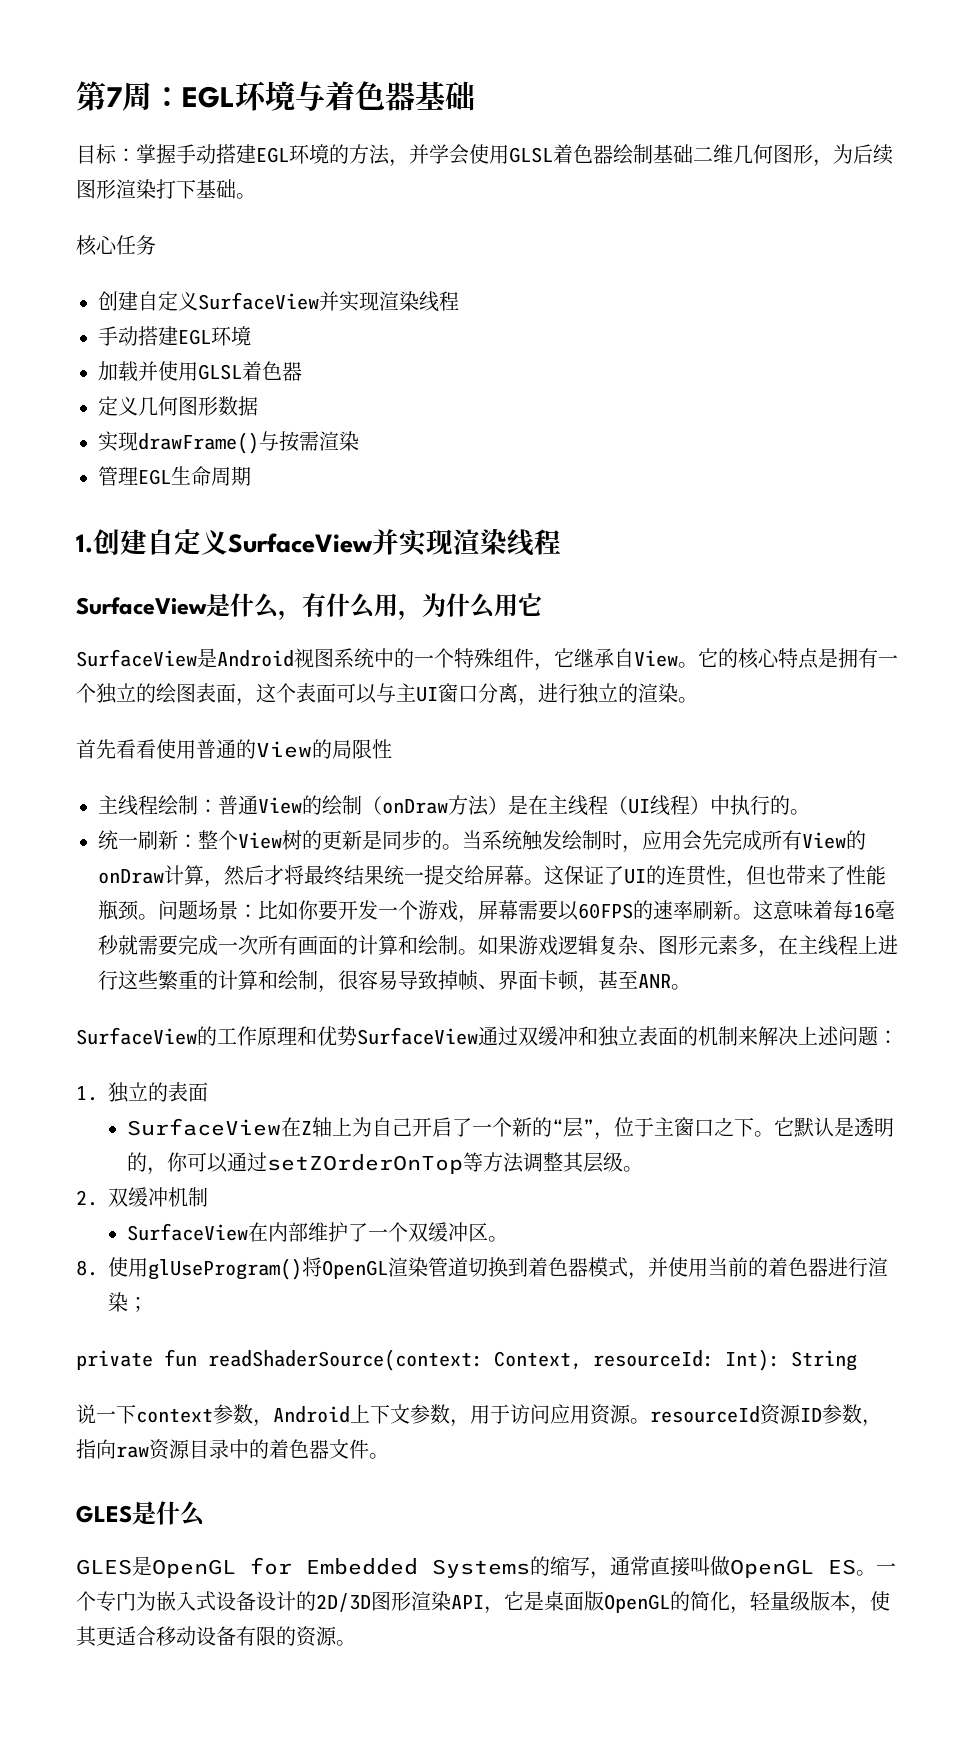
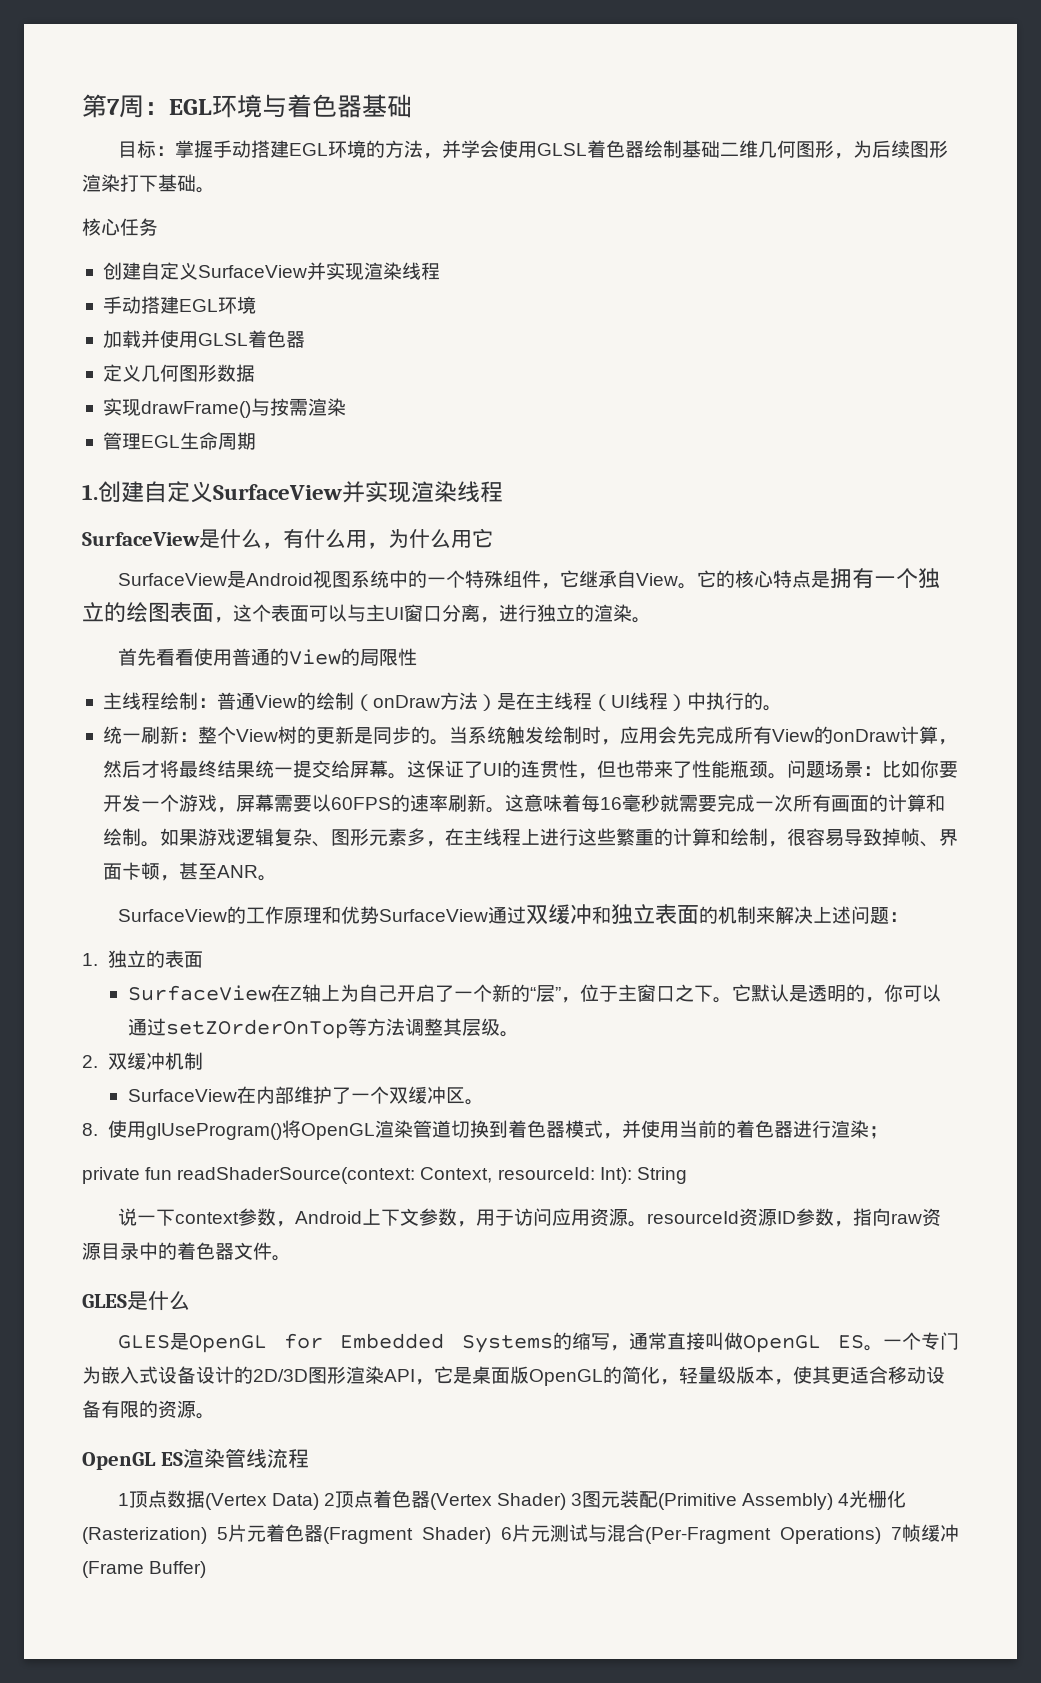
+ OpenGL ES渲染管线流程
+ 1顶点数据(Vertex Data) 2顶点着色器(Vertex Shader) 3图元装配(Primitive Assembly) 4光栅化(Rasterization) 5片元着色器(Fragment Shader) 6片元测试与混合(Per-Fragment Operations) 7帧缓冲(Frame Buffer)

